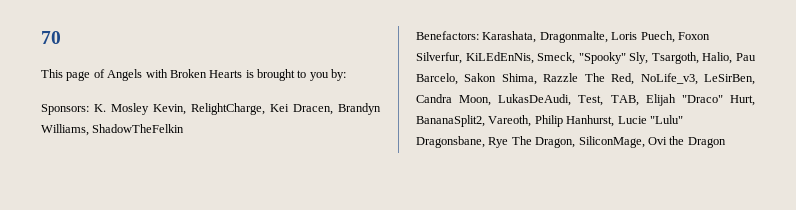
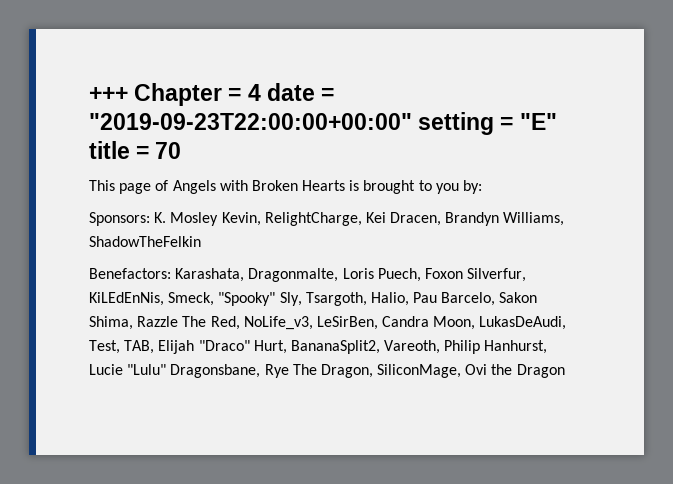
- 70
+ +++ Chapter = 4 date = "2019-09-23T22:00:00+00:00" setting = "E" title = 70

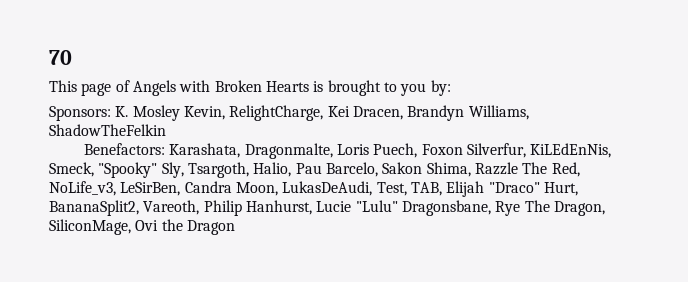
- +++ Chapter = 4 date = "2019-09-23T22:00:00+00:00" setting = "E" title = 70
+ 70

